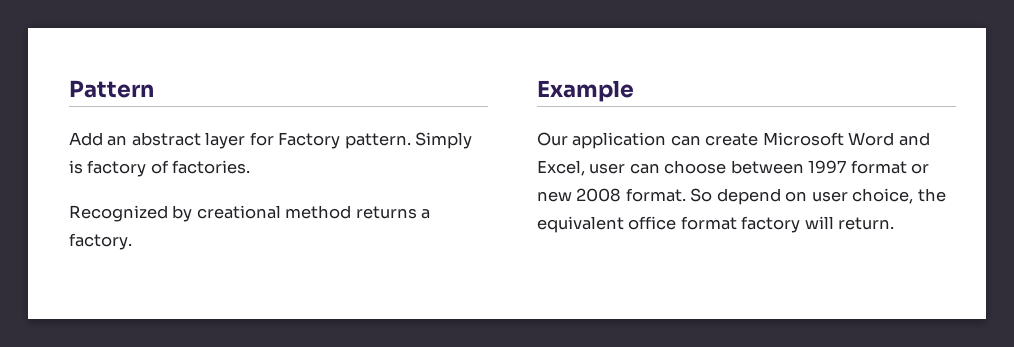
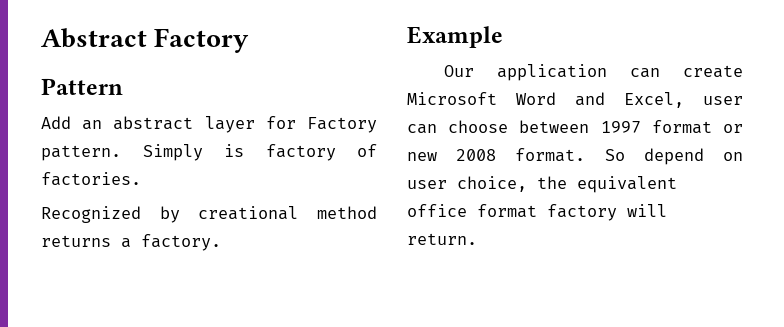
+ Abstract Factory

